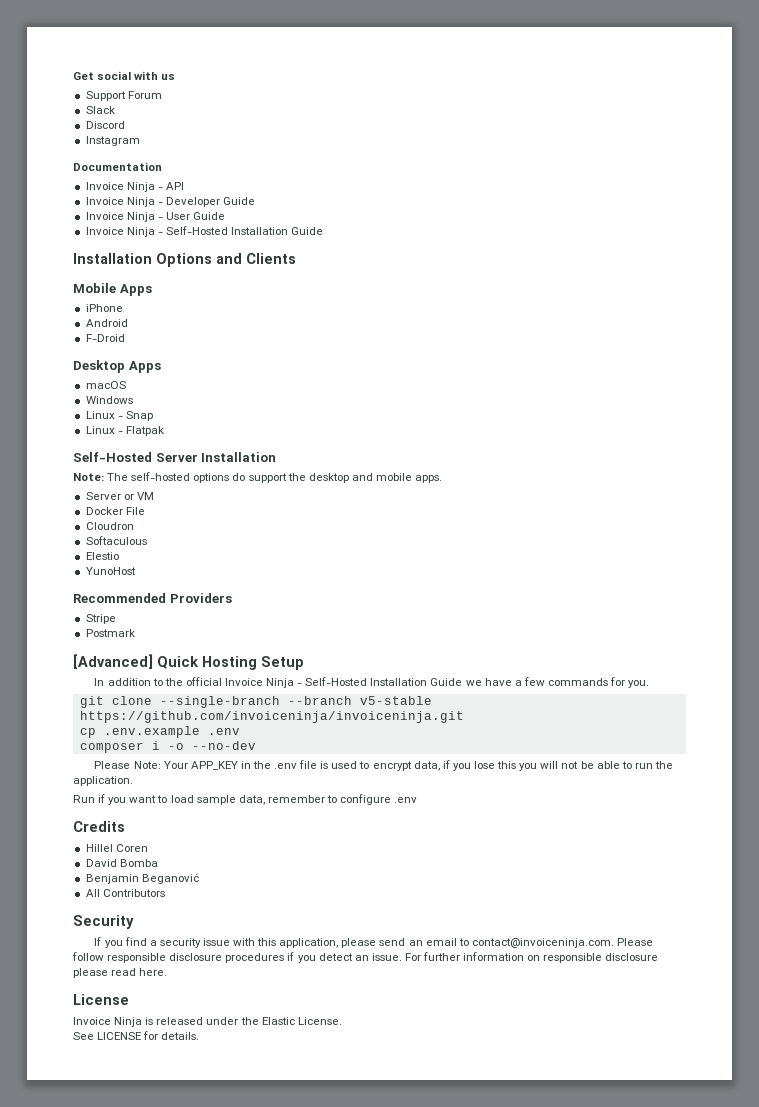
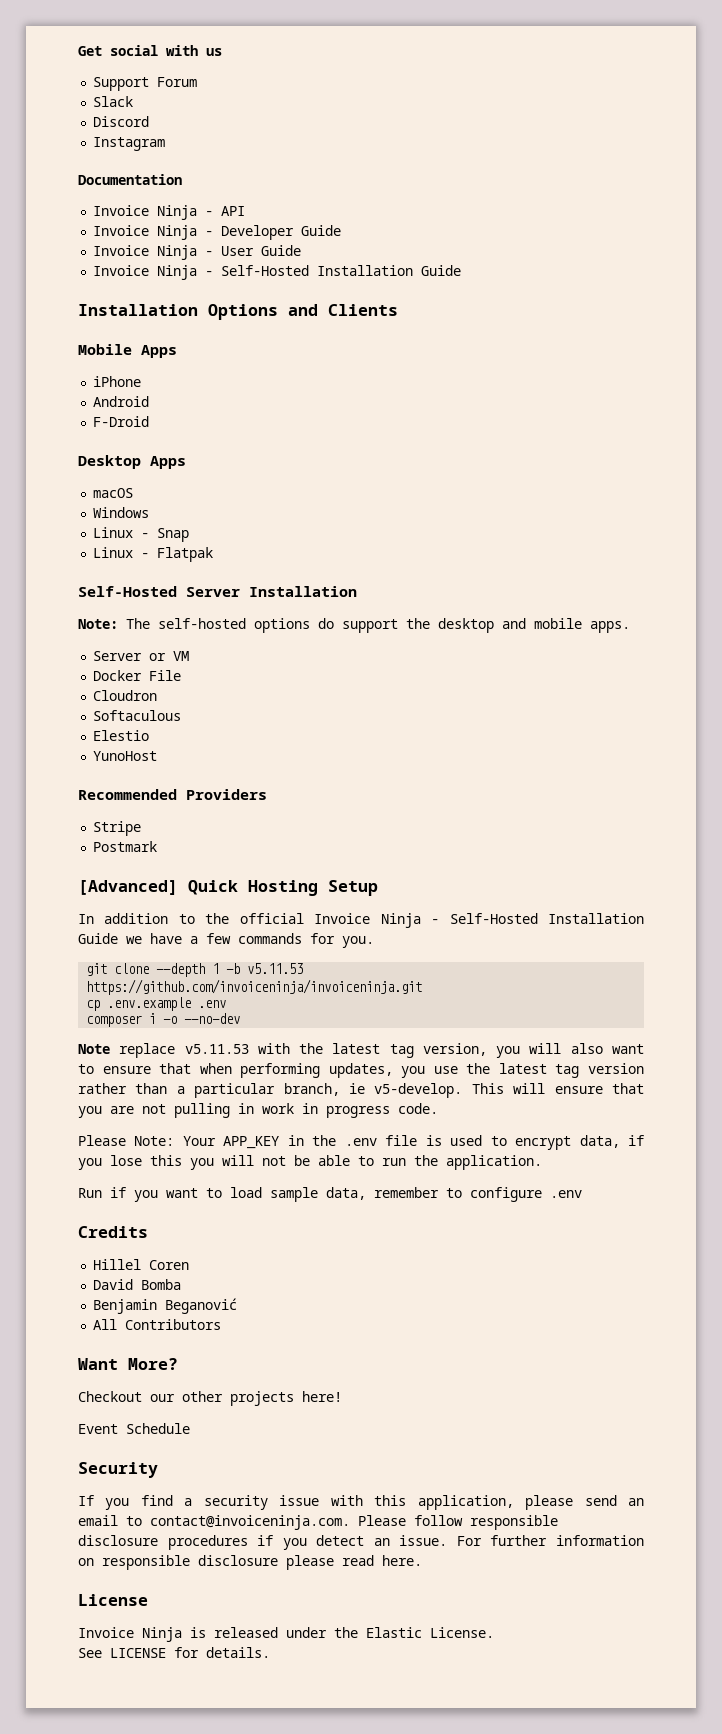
- git clone --single-branch --branch v5-stable https://github.com/invoiceninja/invoiceninja.git
+ git clone --depth 1 -b v5.11.53 https://github.com/invoiceninja/invoiceninja.git
+ Note replace v5.11.53 with the latest tag version, you will also want to ensure that when performing updates, you use the latest tag version rather than a particular branch, ie v5-develop. This will ensure that you are not pulling in work in progress code.
+ Want More?
+ Checkout our other projects here!
+ Event Schedule

